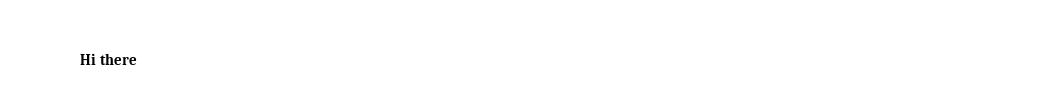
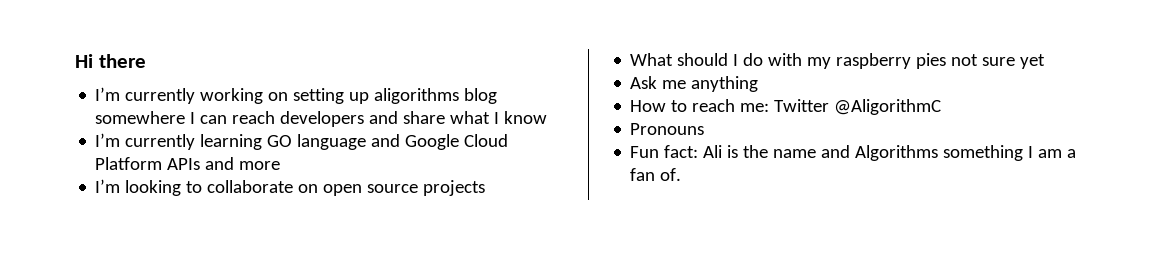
+ I’m currently working on setting up aligorithms blog somewhere I can reach developers and share what I know
+ I’m currently learning GO language and Google Cloud Platform APIs and more
+ I’m looking to collaborate on open source projects
+ What should I do with my raspberry pies not sure yet
+ Ask me anything
+ How to reach me: Twitter @AligorithmC
+ Pronouns
+ Fun fact: Ali is the name and Algorithms something I am a fan of.

